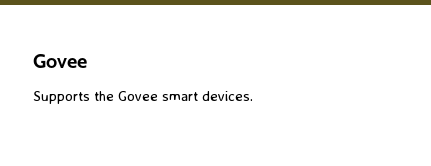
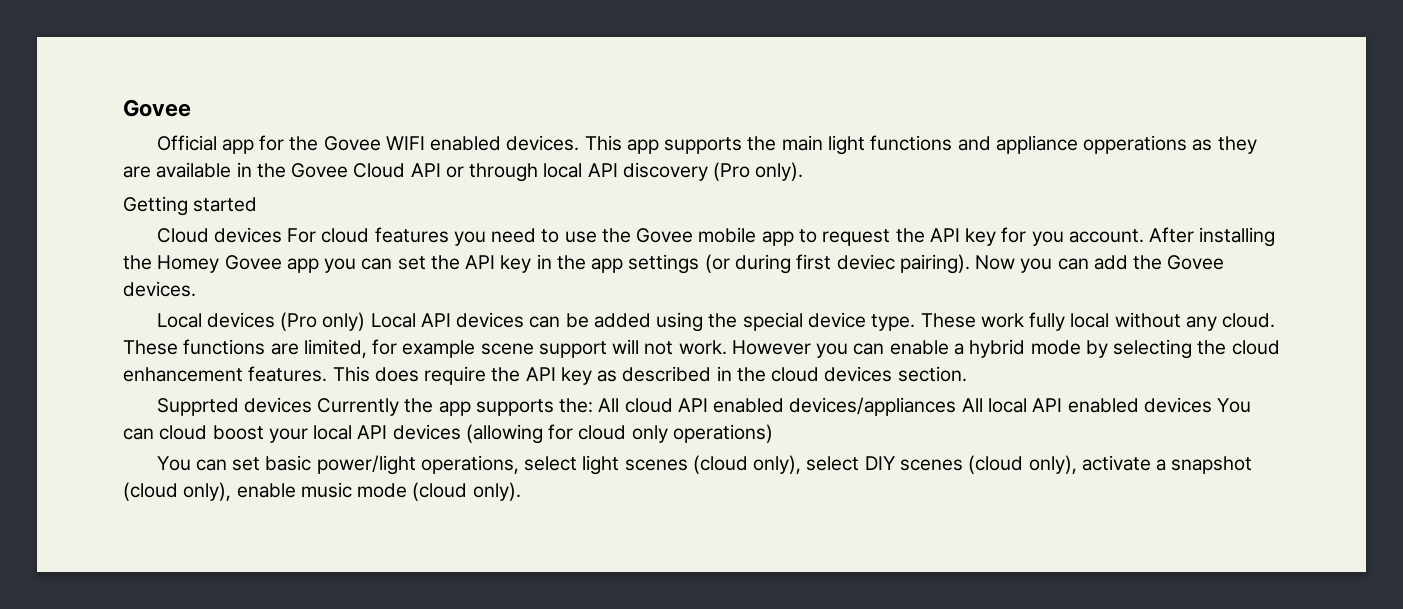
- Supports the Govee smart devices.
+ Official app for the Govee WIFI enabled devices. This app supports the main light functions and appliance opperations as they are available in the Govee Cloud API or through local API discovery (Pro only).
+ Getting started
+ Cloud devices For cloud features you need to use the Govee mobile app to request the API key for you account. After installing the Homey Govee app you can set the API key in the app settings (or during first deviec pairing). Now you can add the Govee devices.
+ Local devices (Pro only) Local API devices can be added using the special device type. These work fully local without any cloud. These functions are limited, for example scene support will not work. However you can enable a hybrid mode by selecting the cloud enhancement features. This does require the API key as described in the cloud devices section.
+ Supprted devices Currently the app supports the: All cloud API enabled devices/appliances All local API enabled devices You can cloud boost your local API devices (allowing for cloud only operations)
+ You can set basic power/light operations, select light scenes (cloud only), select DIY scenes (cloud only), activate a snapshot (cloud only), enable music mode (cloud only).

